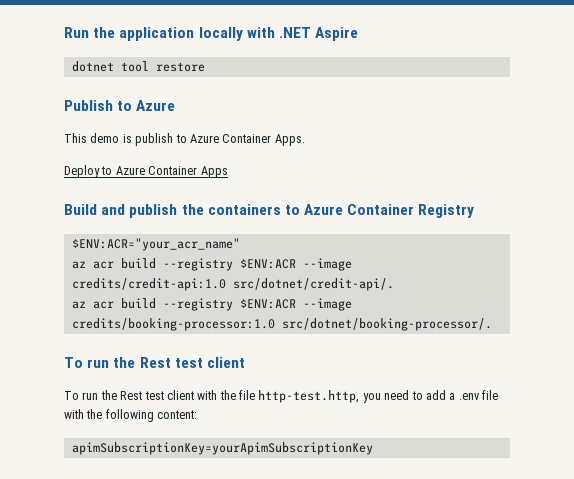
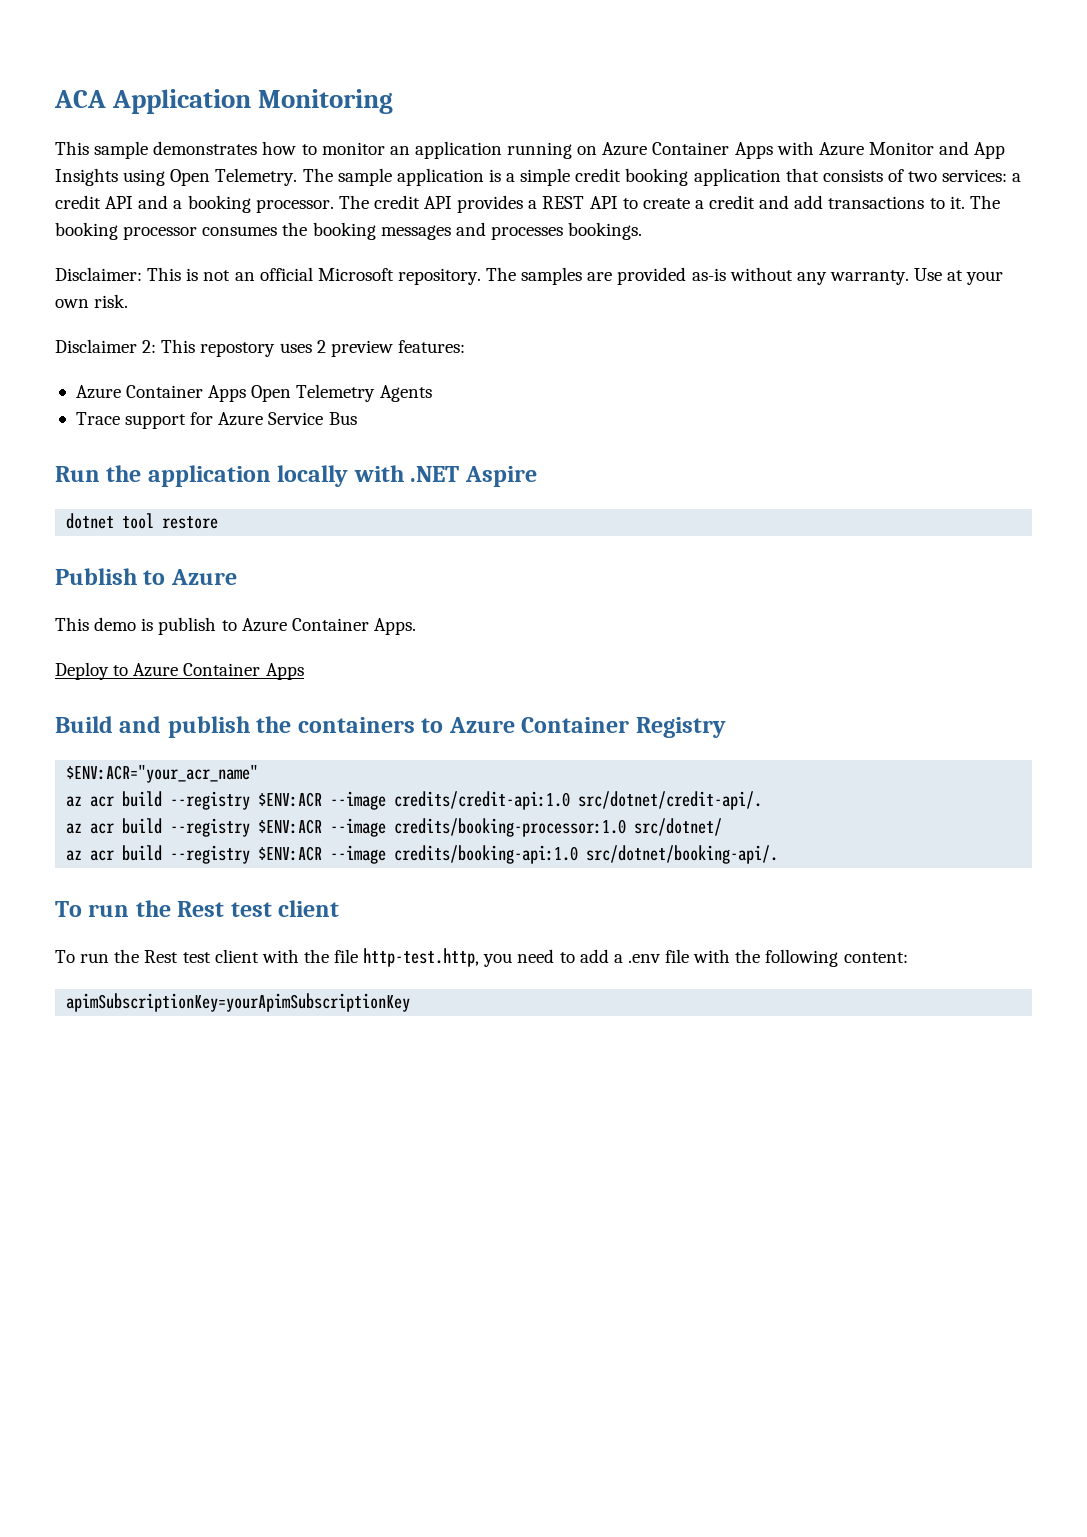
+ ACA Application Monitoring
+ This sample demonstrates how to monitor an application running on Azure Container Apps with Azure Monitor and App Insights using Open Telemetry. The sample application is a simple credit booking application that consists of two services: a credit API and a booking processor. The credit API provides a REST API to create a credit and add transactions to it. The booking processor consumes the booking messages and processes bookings.
+ Disclaimer: This is not an official Microsoft repository. The samples are provided as-is without any warranty. Use at your own risk.
+ Disclaimer 2: This repostory uses 2 preview features:
+ Azure Container Apps Open Telemetry Agents
+ Trace support for Azure Service Bus
- az acr build --registry $ENV:ACR --image credits/booking-processor:1.0 src/dotnet/booking-processor/.
+ az acr build --registry $ENV:ACR --image credits/booking-processor:1.0 src/dotnet/
+ az acr build --registry $ENV:ACR --image credits/booking-api:1.0 src/dotnet/booking-api/.

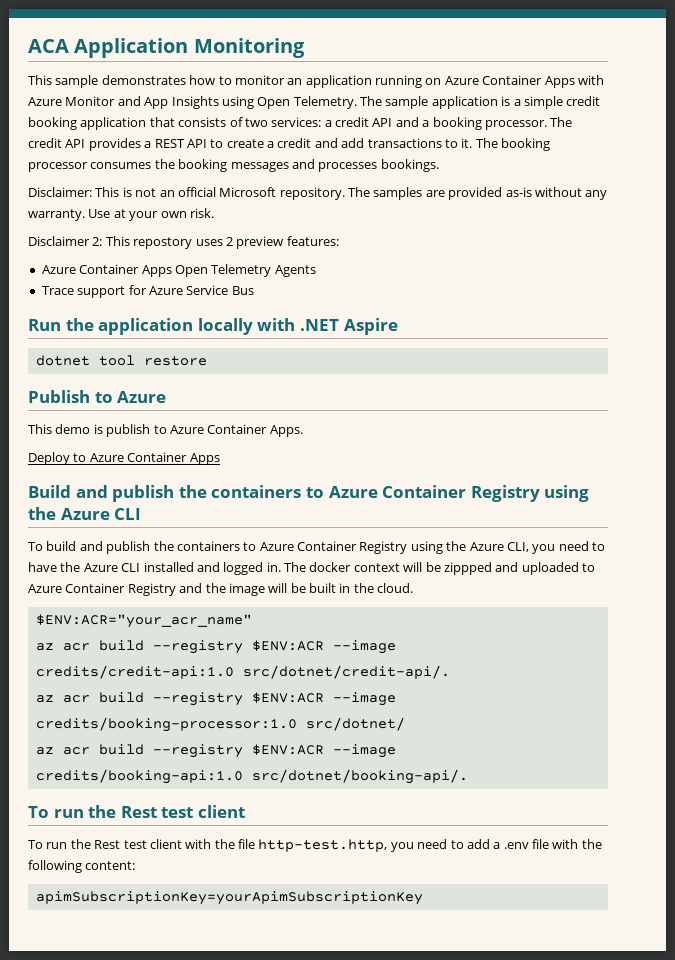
- Build and publish the containers to Azure Container Registry
+ Build and publish the containers to Azure Container Registry using the Azure CLI
+ To build and publish the containers to Azure Container Registry using the Azure CLI, you need to have the Azure CLI installed and logged in. The docker context will be zippped and uploaded to Azure Container Registry and the image will be built in the cloud.

